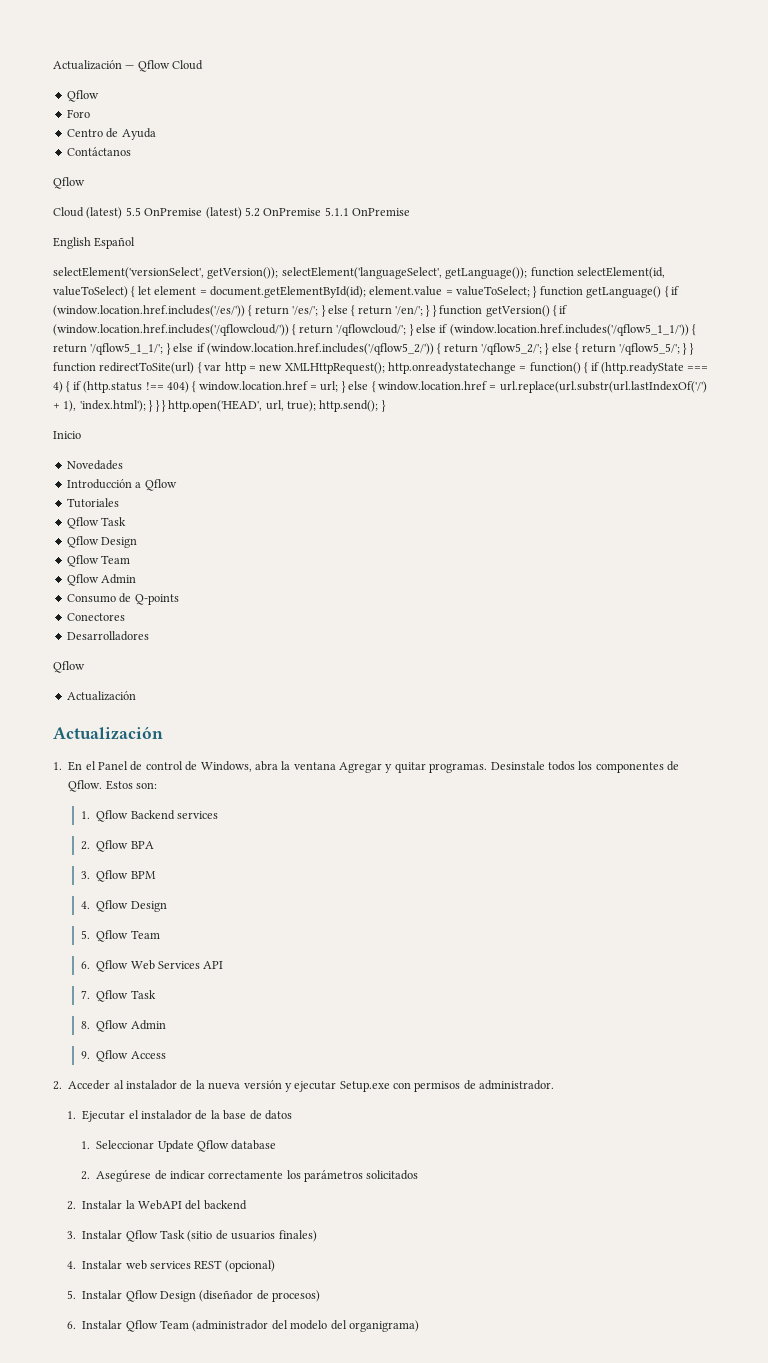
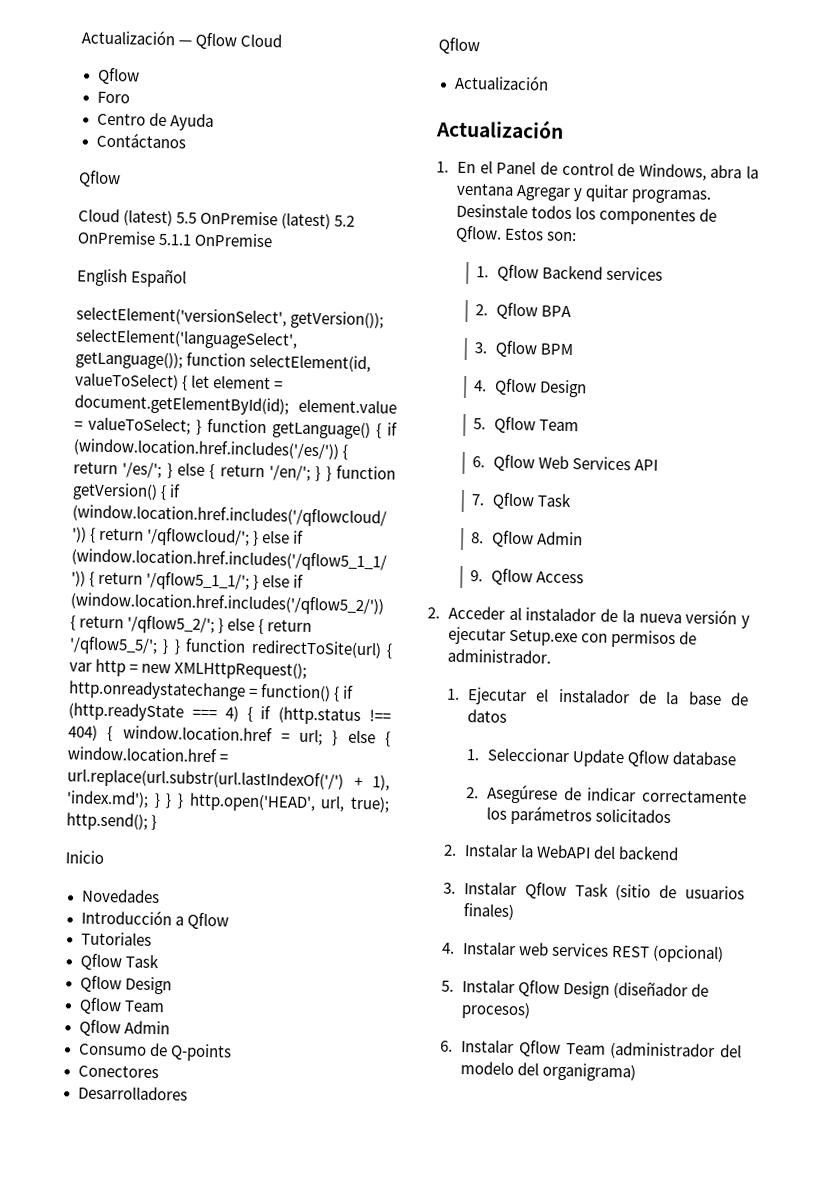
- } else { window.location.href = url.replace(url.substr(url.lastIndexOf('/') + 1), 'index.html');
+ } else { window.location.href = url.replace(url.substr(url.lastIndexOf('/') + 1), 'index.md');

